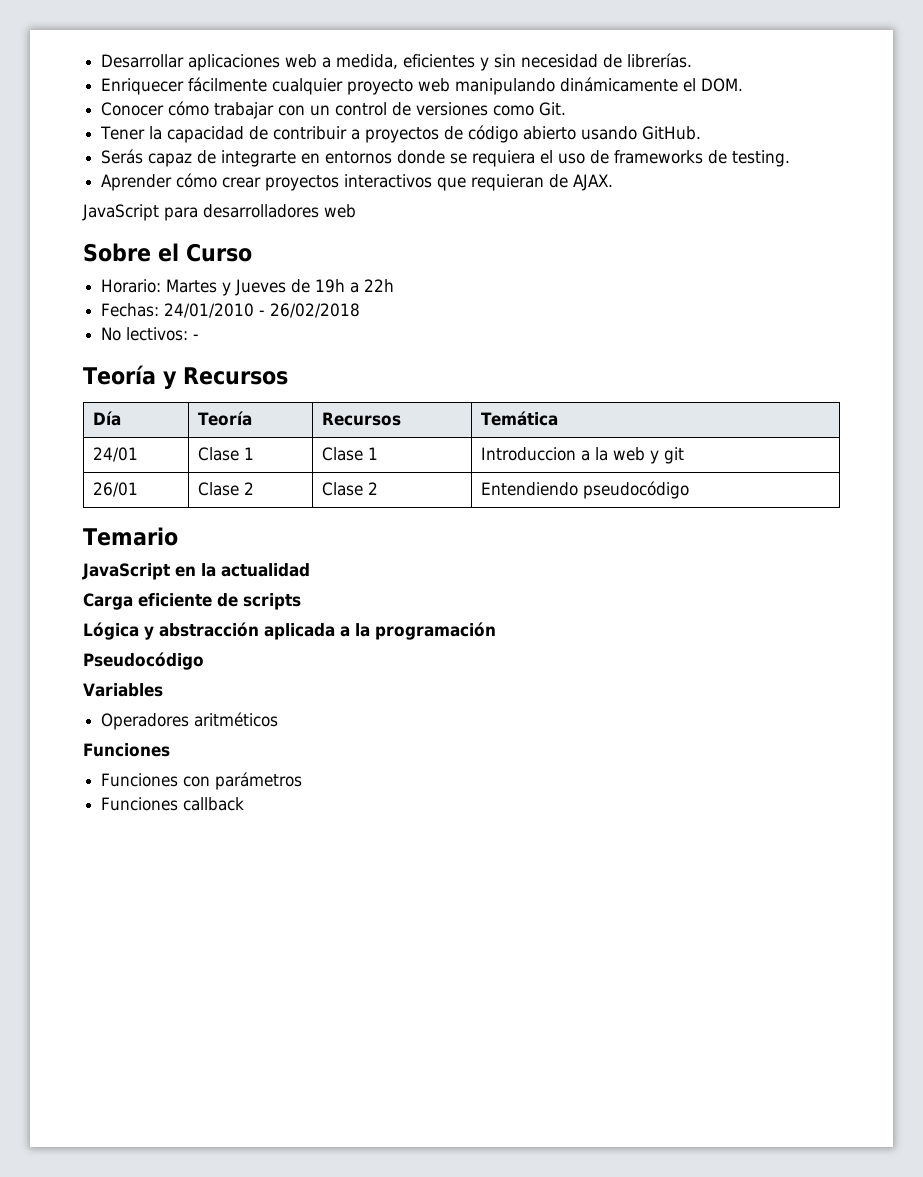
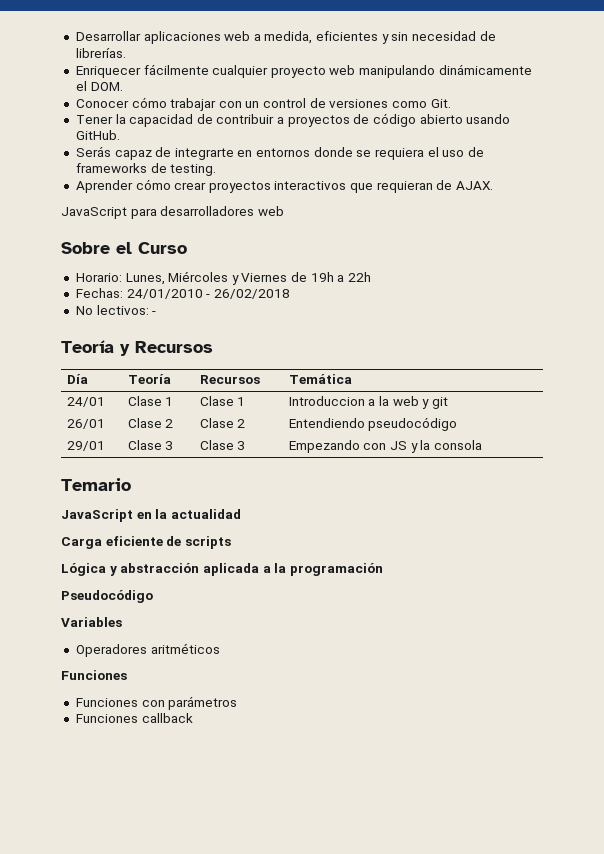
- Horario: Martes y Jueves de 19h a 22h
+ Horario: Lunes, Miércoles y Viernes de 19h a 22h
+ 29/01 | Clase 3 | Clase 3 | Empezando con JS y la consola

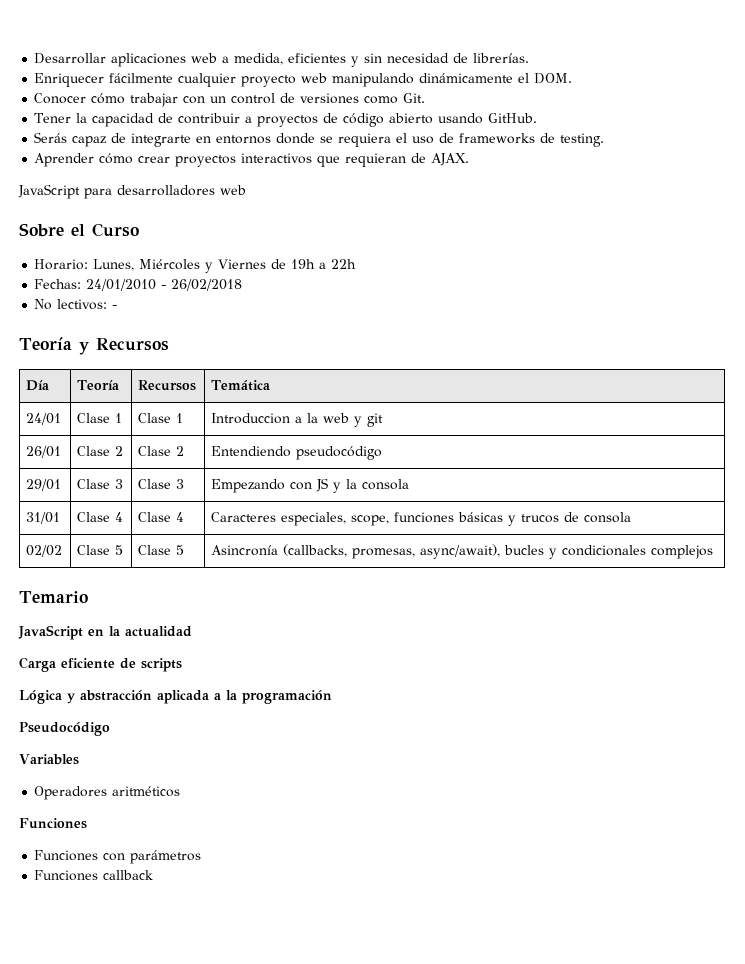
+ 31/01 | Clase 4 | Clase 4 | Caracteres especiales, scope, funciones básicas y trucos de consola
+ 02/02 | Clase 5 | Clase 5 | Asincronía (callbacks, promesas, async/await), bucles y condicionales complejos

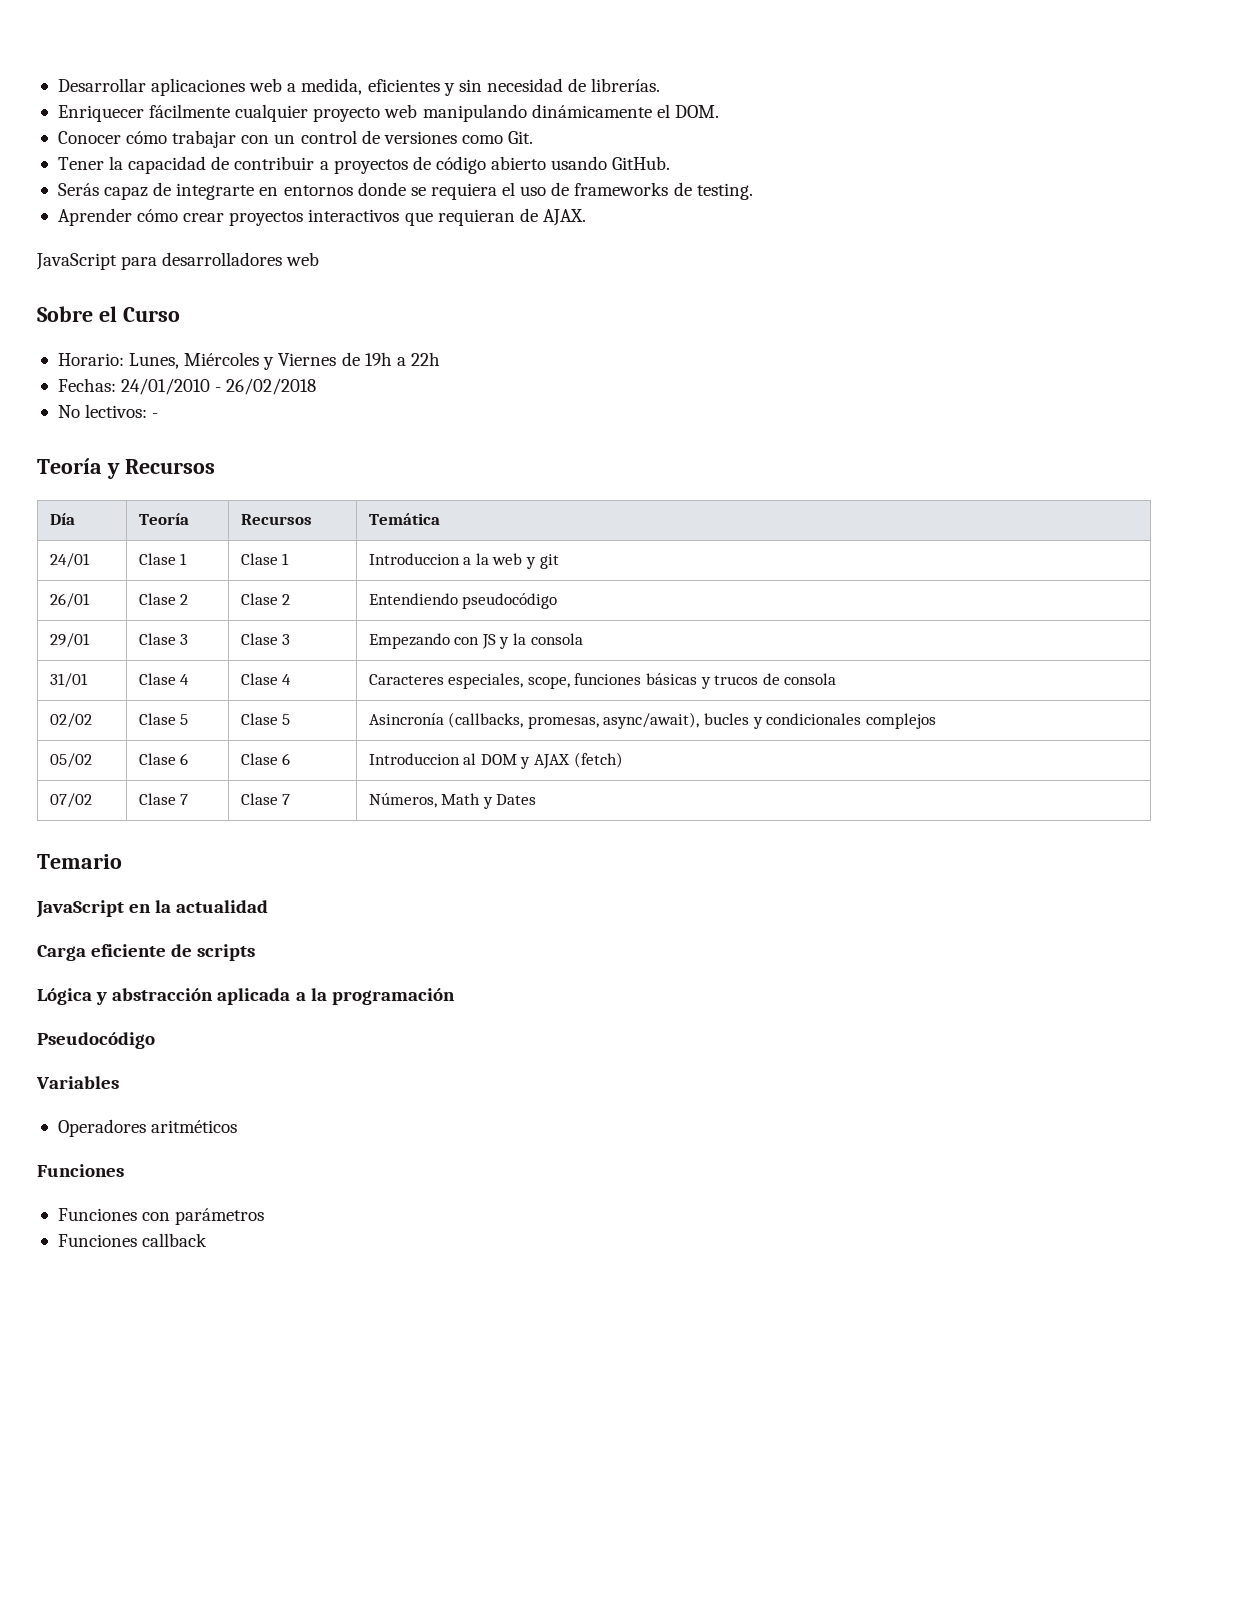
+ 05/02 | Clase 6 | Clase 6 | Introduccion al DOM y AJAX (fetch)
+ 07/02 | Clase 7 | Clase 7 | Números, Math y Dates

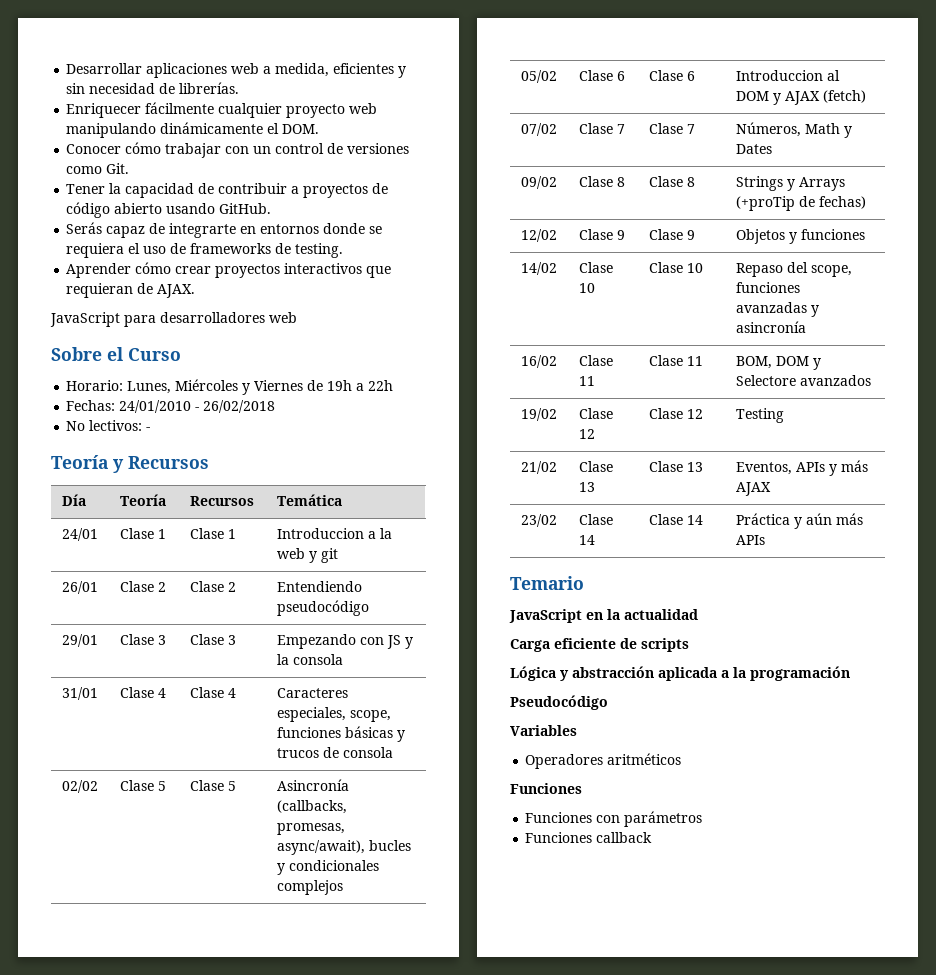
+ 09/02 | Clase 8 | Clase 8 | Strings y Arrays (+proTip de fechas)
+ 12/02 | Clase 9 | Clase 9 | Objetos y funciones
+ 14/02 | Clase 10 | Clase 10 | Repaso del scope, funciones avanzadas y asincronía
+ 16/02 | Clase 11 | Clase 11 | BOM, DOM y Selectore avanzados
+ 19/02 | Clase 12 | Clase 12 | Testing
+ 21/02 | Clase 13 | Clase 13 | Eventos, APIs y más AJAX
+ 23/02 | Clase 14 | Clase 14 | Práctica y aún más APIs

